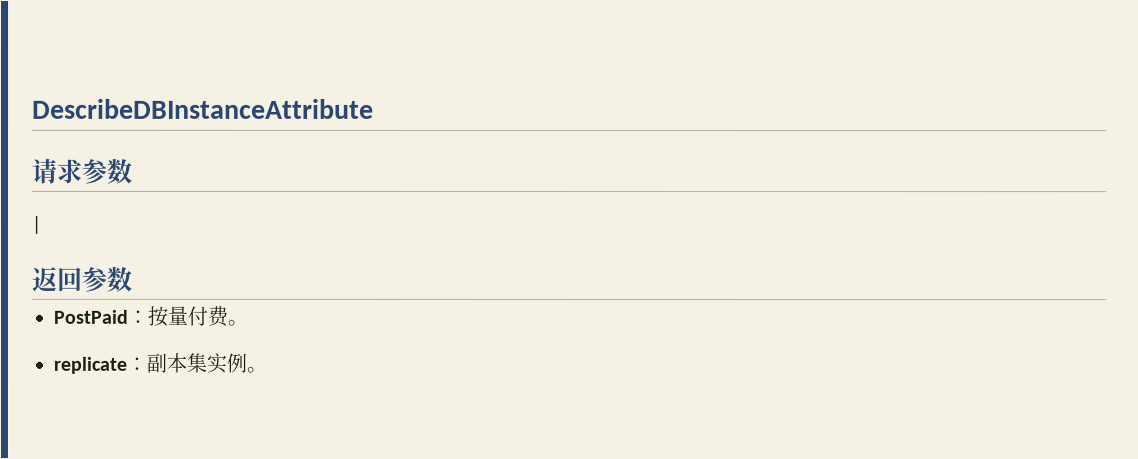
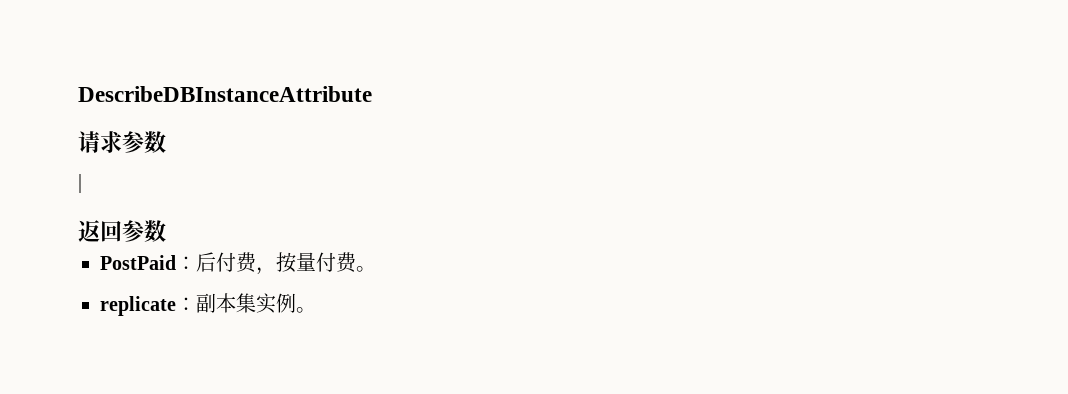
- PostPaid：按量付费。
+ PostPaid：后付费，按量付费。

